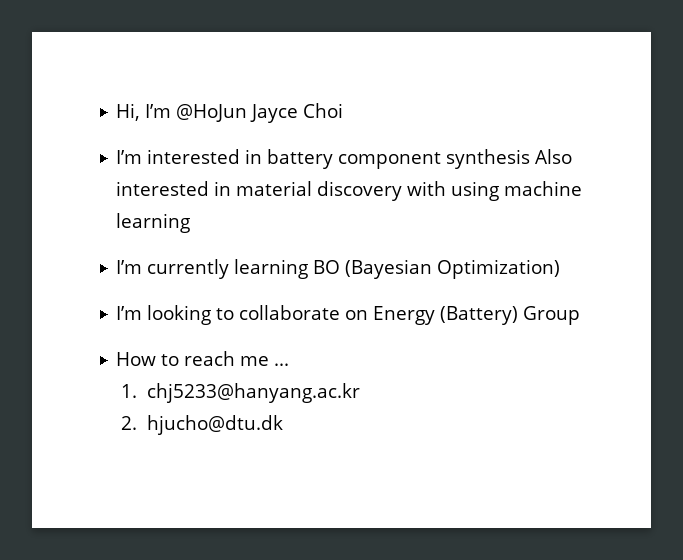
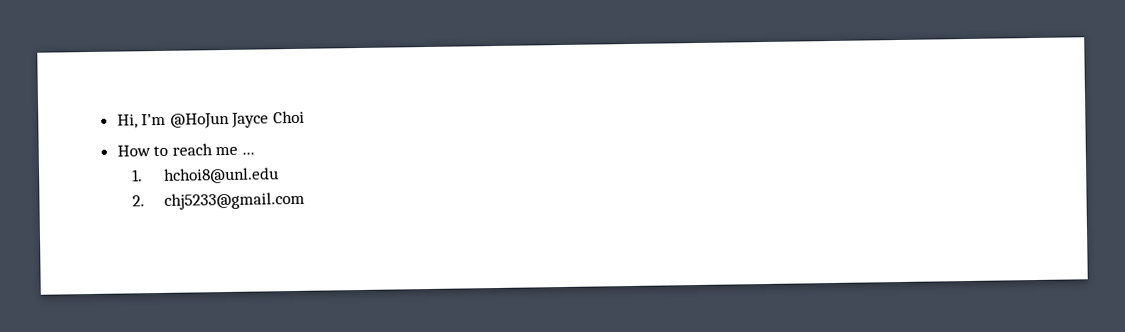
- I’m interested in battery component synthesis Also interested in material discovery with using machine learning
- I’m currently learning BO (Bayesian Optimization)
- I’m looking to collaborate on Energy (Battery) Group
- 1. chj5233@hanyang.ac.kr
+ 1. hchoi8@unl.edu
- 2. hjucho@dtu.dk
+ 2. chj5233@gmail.com

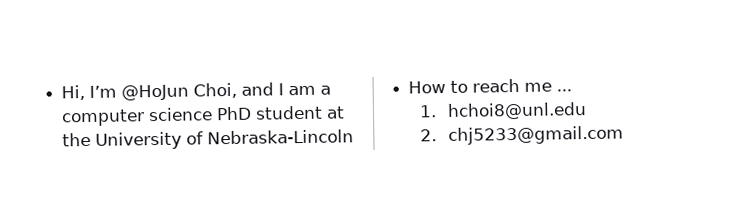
- Hi, I’m @HoJun Jayce Choi
+ Hi, I’m @HoJun Choi, and I am a computer science PhD student at the University of Nebraska-Lincoln

